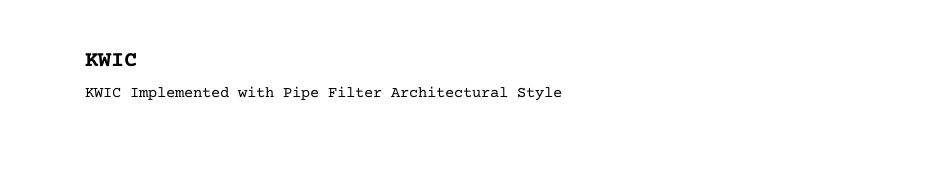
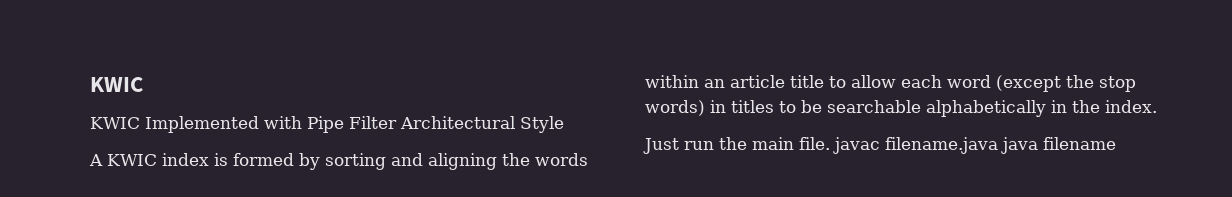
+ A KWIC index is formed by sorting and aligning the words within an article title to allow each word (except the stop words) in titles to be searchable alphabetically in the index.
+ Just run the main file. javac filename.java java filename

